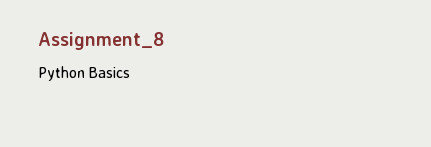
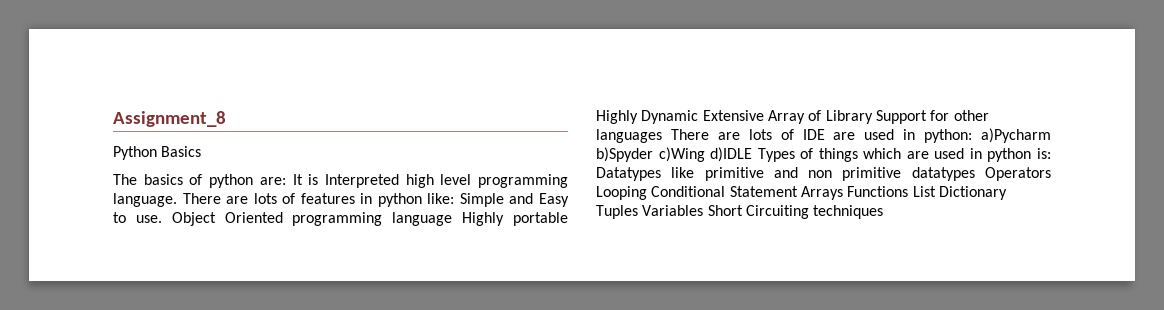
+ The basics of python are: It is Interpreted high level programming language. There are lots of features in python like: Simple and Easy to use. Object Oriented programming language Highly portable Highly Dynamic Extensive Array of Library Support for other languages There are lots of IDE are used in python: a)Pycharm b)Spyder c)Wing d)IDLE Types of things which are used in python is: Datatypes like primitive and non primitive datatypes Operators Looping Conditional Statement Arrays Functions List Dictionary Tuples Variables Short Circuiting techniques

